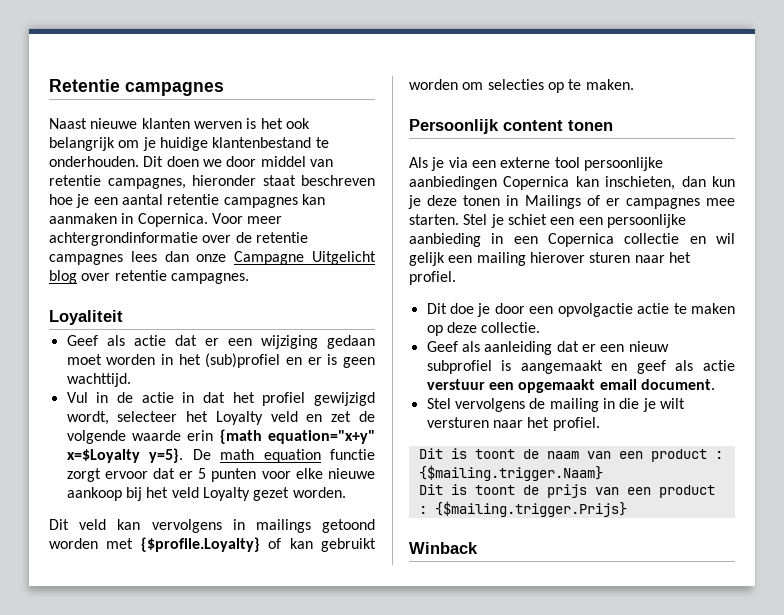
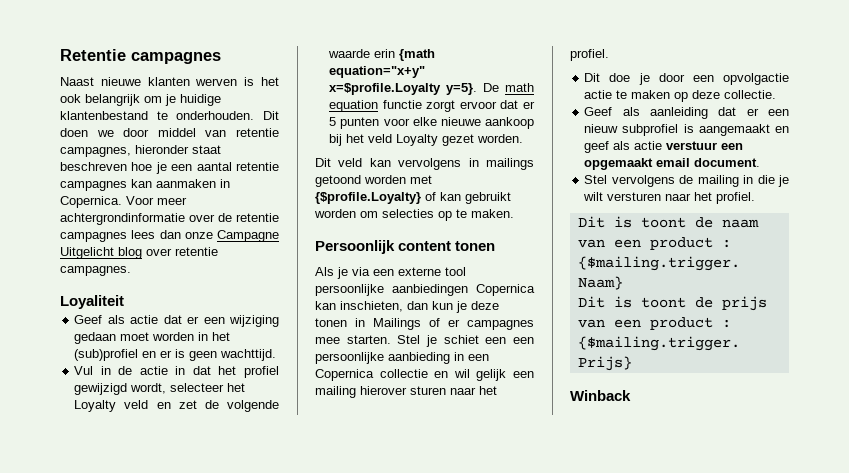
- Vul in de actie in dat het profiel gewijzigd wordt, selecteer het Loyalty veld en zet de volgende waarde erin {math equation="x+y" x=$Loyalty y=5}.
+ Vul in de actie in dat het profiel gewijzigd wordt, selecteer het Loyalty veld en zet de volgende waarde erin {math equation="x+y" x=$profile.Loyalty y=5}.

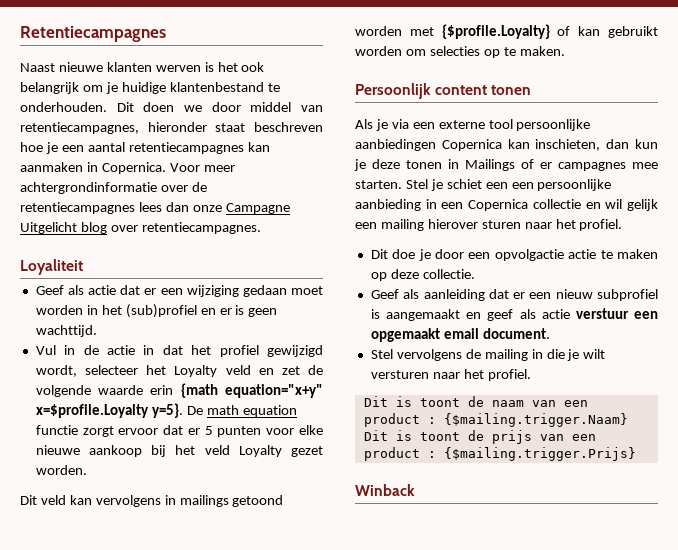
- Retentie campagnes
+ Retentiecampagnes
- Dit doen we door middel van retentie campagnes, hieronder staat beschreven hoe je een aantal retentie campagnes kan aanmaken in Copernica.
+ Dit doen we door middel van retentiecampagnes, hieronder staat beschreven hoe je een aantal retentiecampagnes kan aanmaken in Copernica.
- Voor meer achtergrondinformatie over de retentie campagnes lees dan onze Campagne Uitgelicht blog over retentie campagnes.
+ Voor meer achtergrondinformatie over de retentiecampagnes lees dan onze Campagne Uitgelicht blog over retentiecampagnes.

